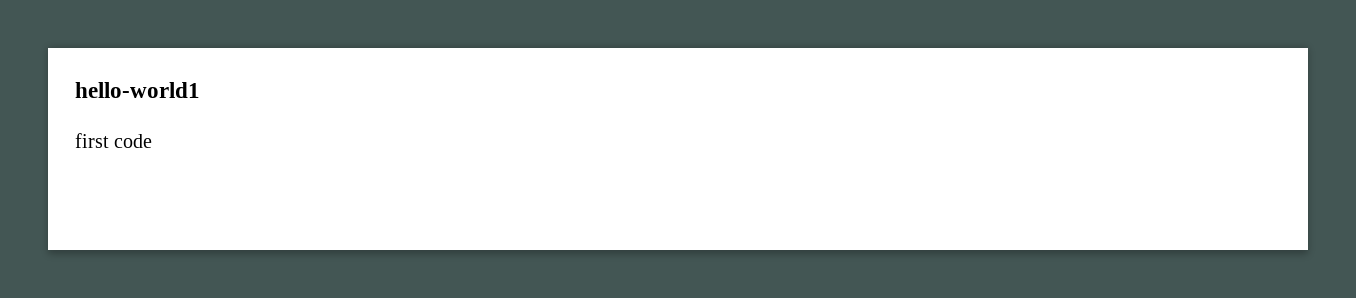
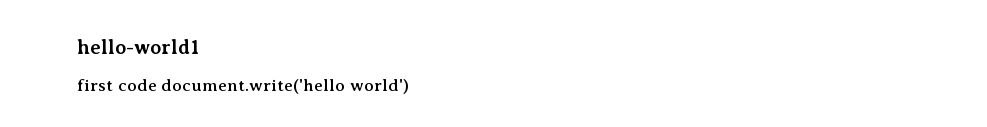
- first code
+ first code document.write('hello world')

